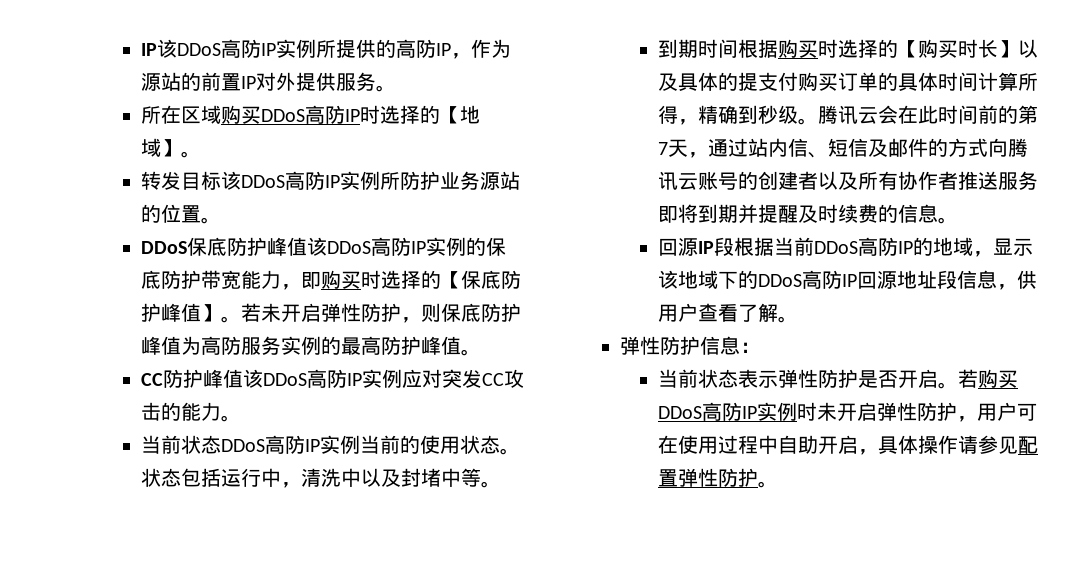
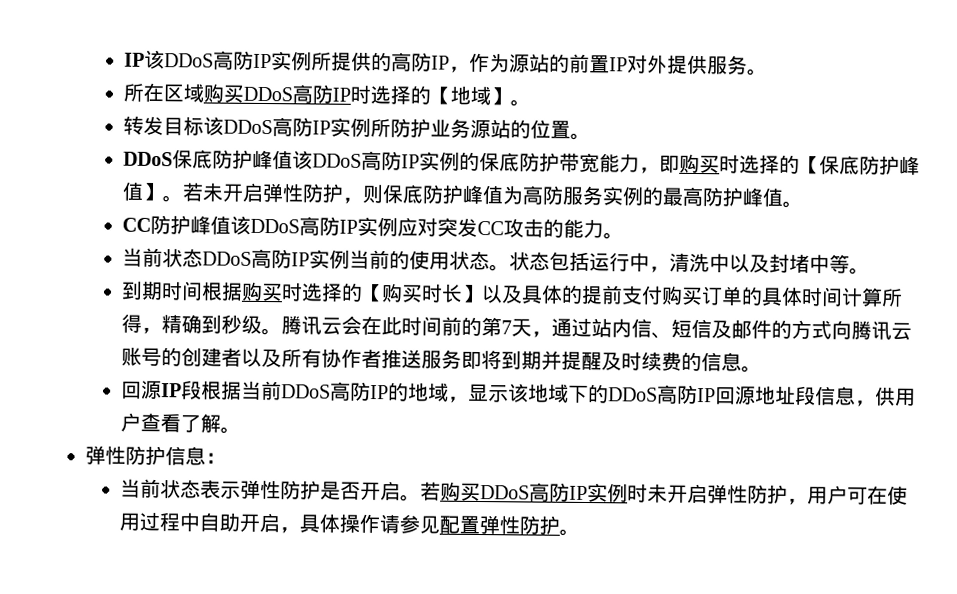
- 到期时间根据购买时选择的【购买时长】以及具体的提支付购买订单的具体时间计算所得，精确到秒级。
+ 到期时间根据购买时选择的【购买时长】以及具体的提前支付购买订单的具体时间计算所得，精确到秒级。

